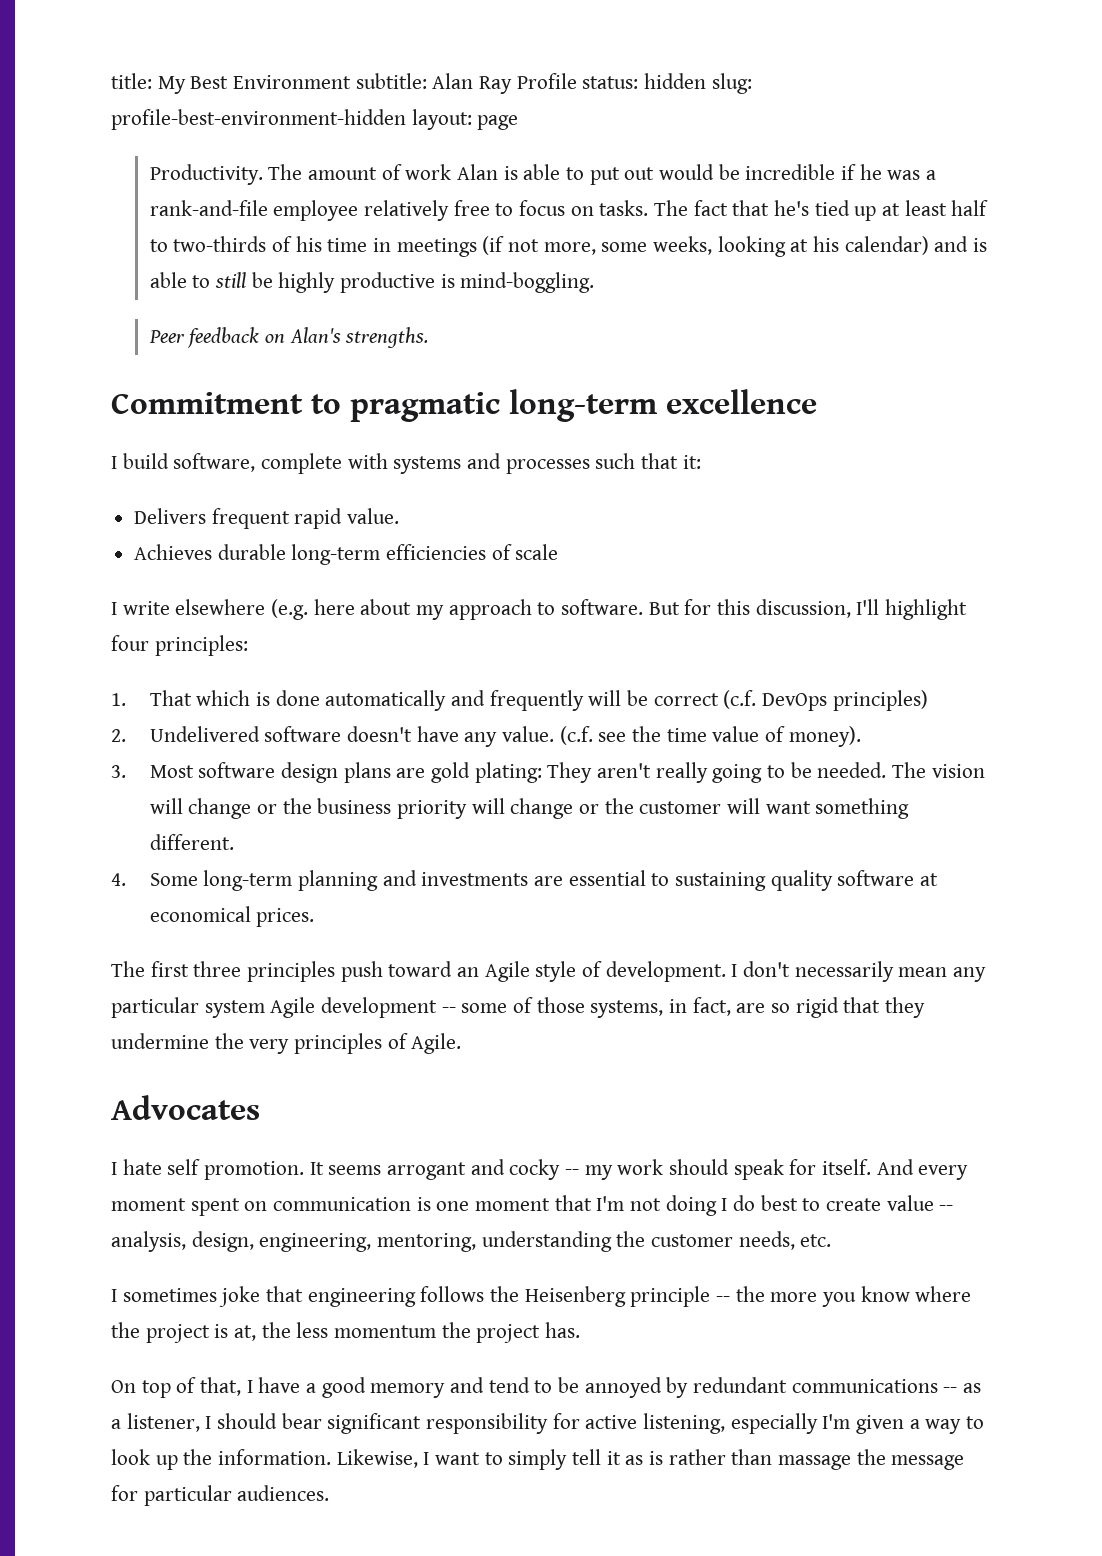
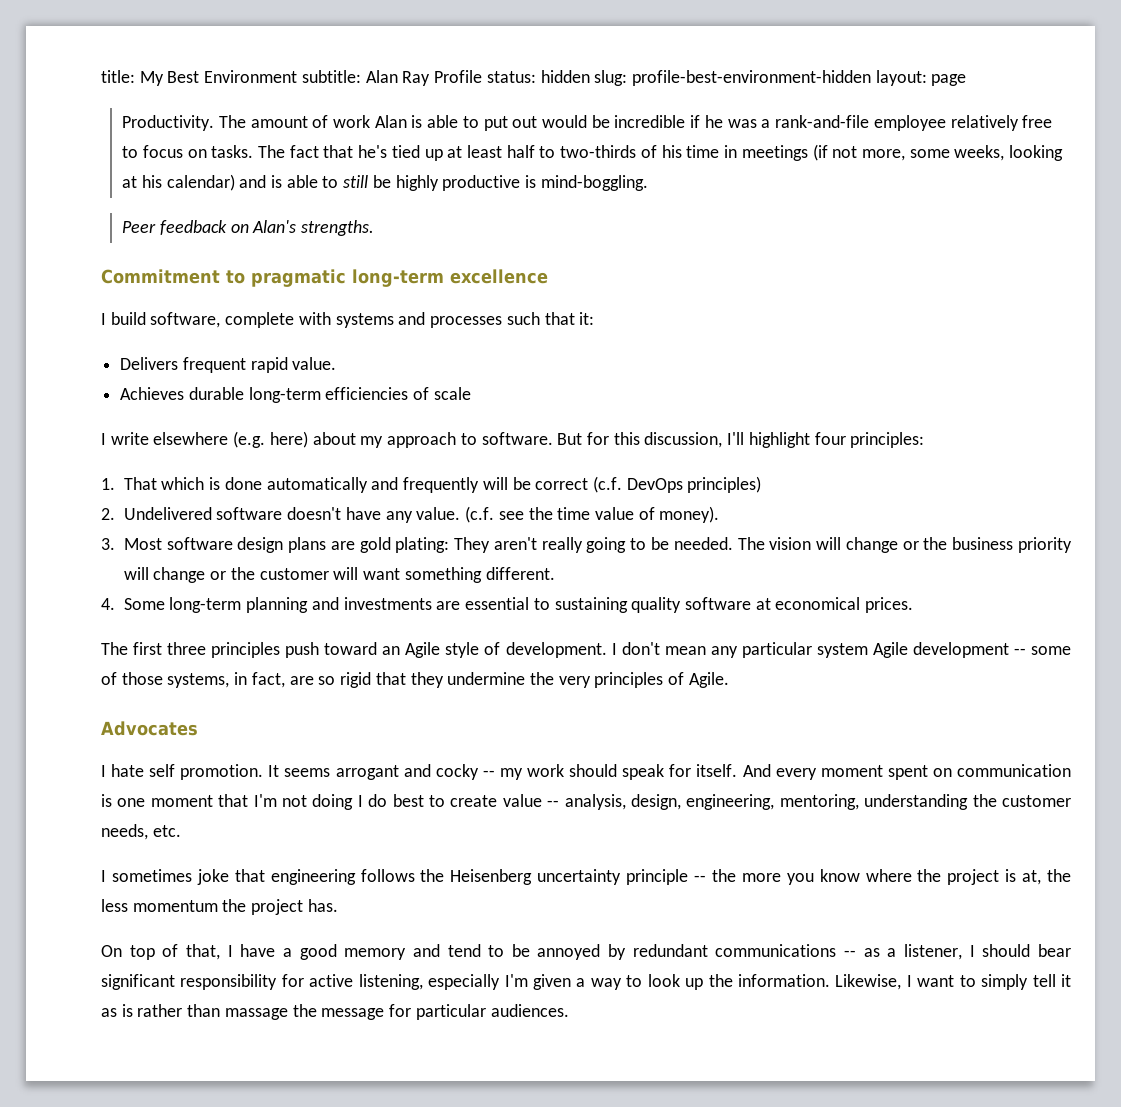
- I write elsewhere (e.g. here about my approach to software.
+ I write elsewhere (e.g. here) about my approach to software.
- I don't necessarily mean any particular system Agile development -- some of those systems, in fact, are so rigid that they undermine the very principles of Agile.
+ I don't mean any particular system Agile development -- some of those systems, in fact, are so rigid that they undermine the very principles of Agile.
- I sometimes joke that engineering follows the Heisenberg principle -- the more you know where the project is at, the less momentum the project has.
+ I sometimes joke that engineering follows the Heisenberg uncertainty principle -- the more you know where the project is at, the less momentum the project has.

